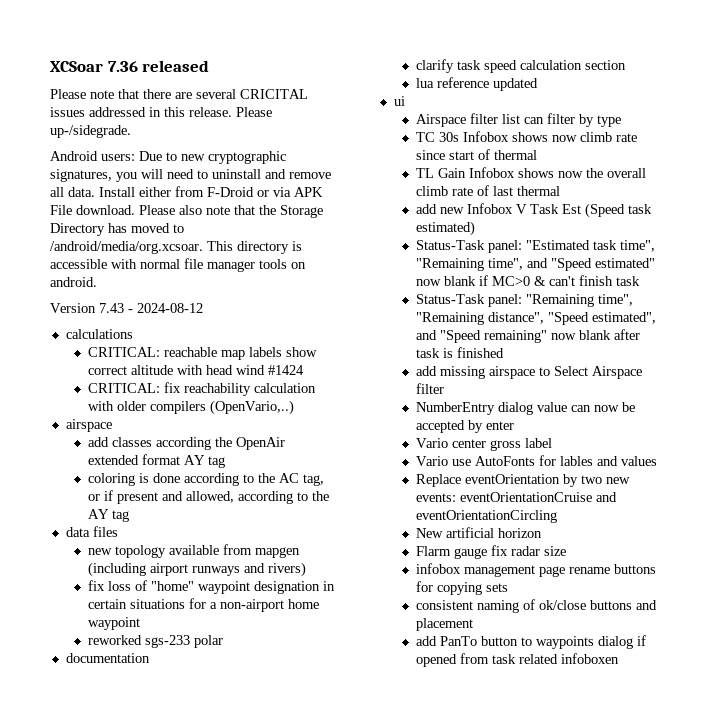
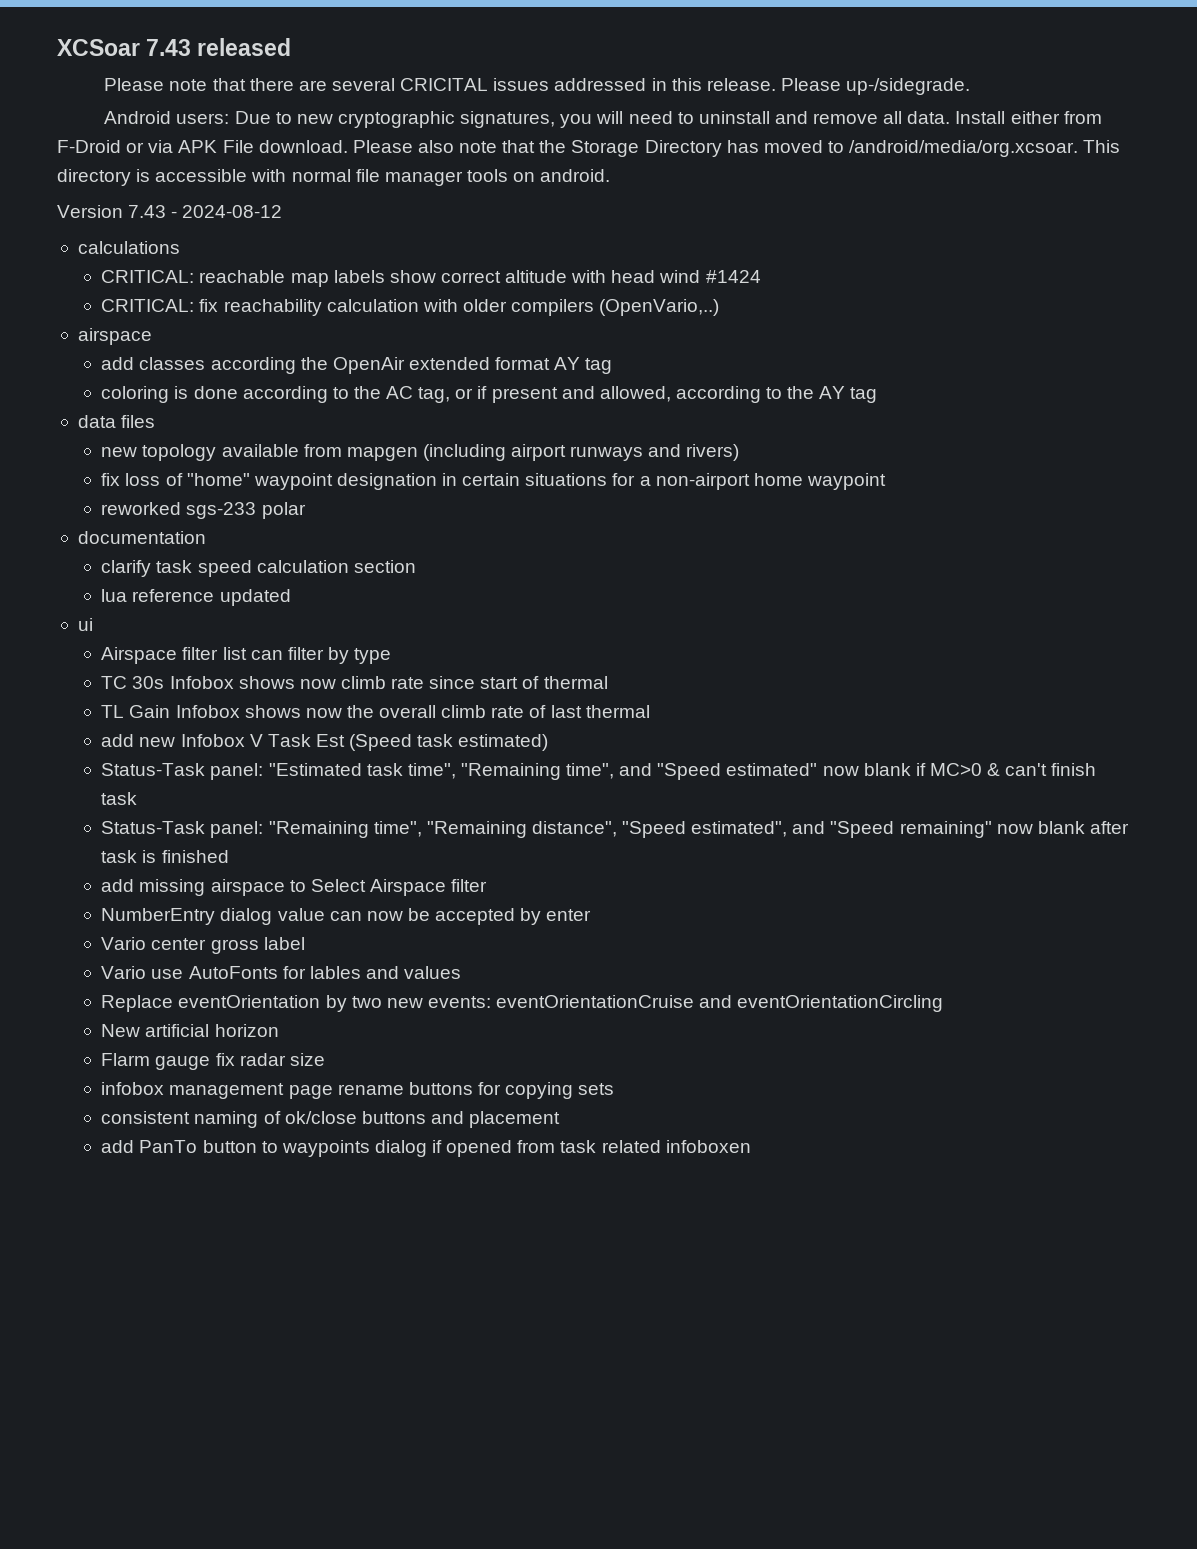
- XCSoar 7.36 released
+ XCSoar 7.43 released

